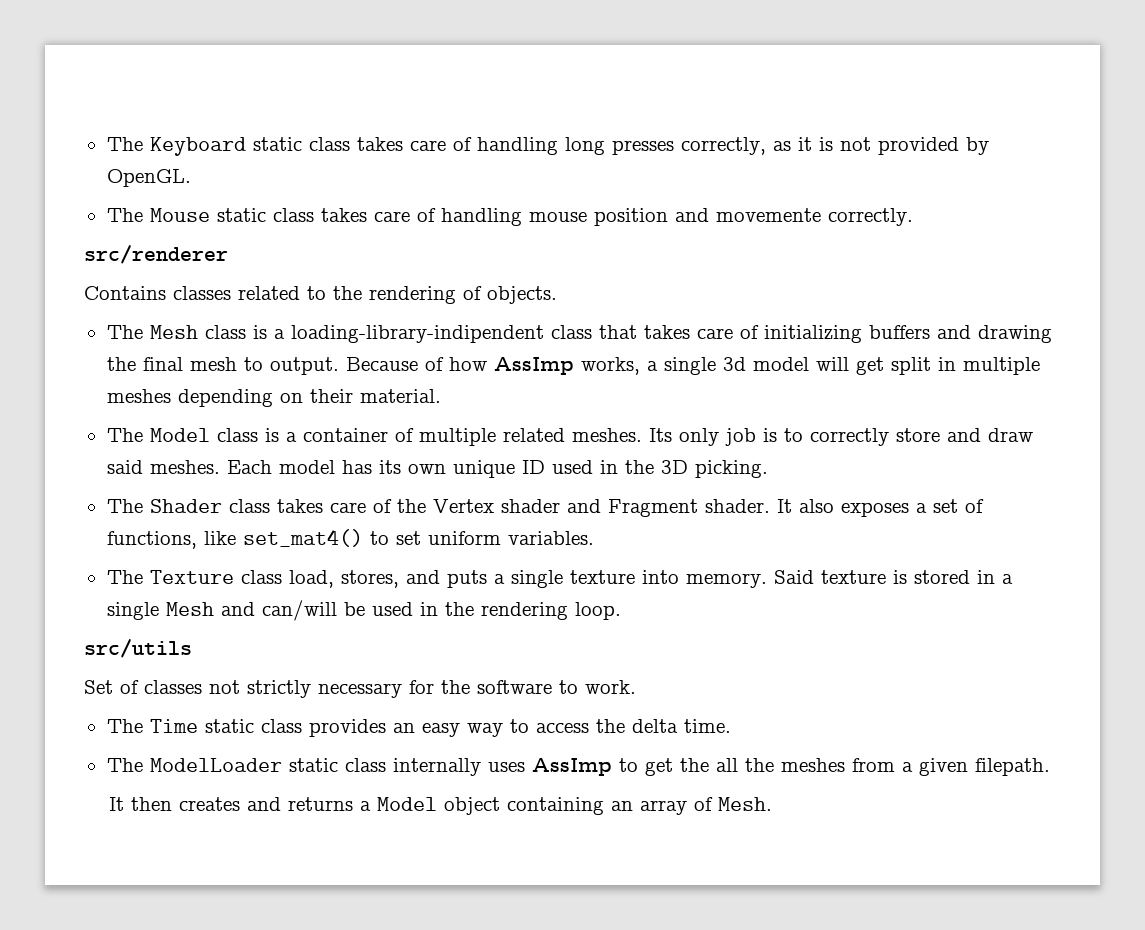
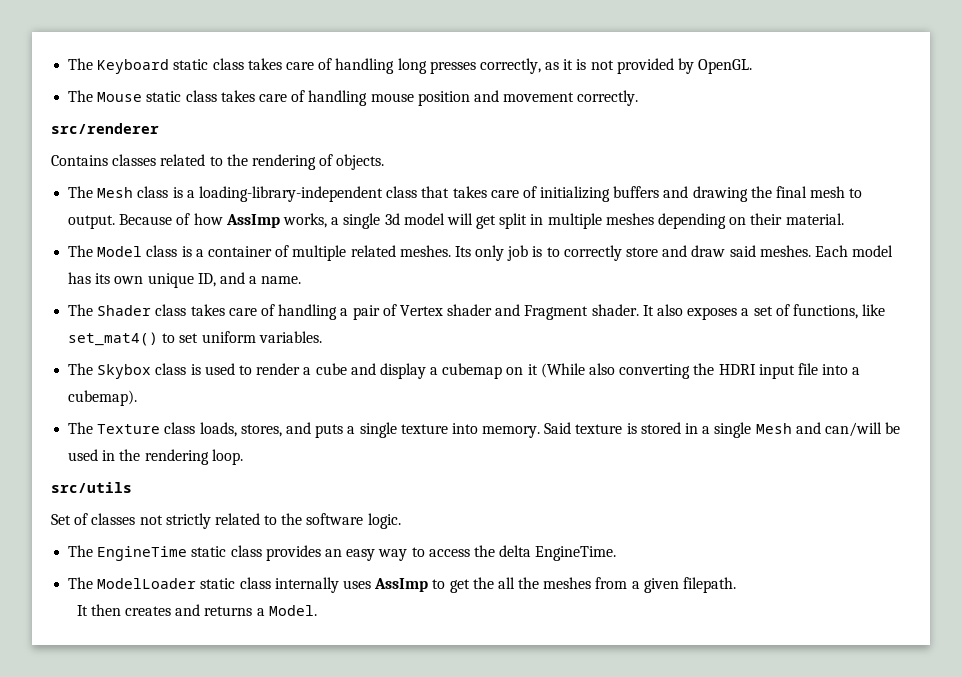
- The Mouse static class takes care of handling mouse position and movemente correctly.
+ The Mouse static class takes care of handling mouse position and movement correctly.
- The Mesh class is a loading-library-indipendent class that takes care of initializing buffers and drawing the final mesh to output.
+ The Mesh class is a loading-library-independent class that takes care of initializing buffers and drawing the final mesh to output.
- Each model has its own unique ID used in the 3D picking.
+ Each model has its own unique ID, and a name.
- The Shader class takes care of the Vertex shader and Fragment shader.
+ The Shader class takes care of handling a pair of Vertex shader and Fragment shader.
+ The Skybox class is used to render a cube and display a cubemap on it (While also converting the HDRI input file into a cubemap).
- The Texture class load, stores, and puts a single texture into memory.
+ The Texture class loads, stores, and puts a single texture into memory.
- Set of classes not strictly necessary for the software to work.
- The Time static class provides an easy way to access the delta time.
+ Set of classes not strictly related to the software logic.
+ The EngineTime static class provides an easy way to access the delta EngineTime.
- It then creates and returns a Model object containing an array of Mesh.
+ It then creates and returns a Model.

